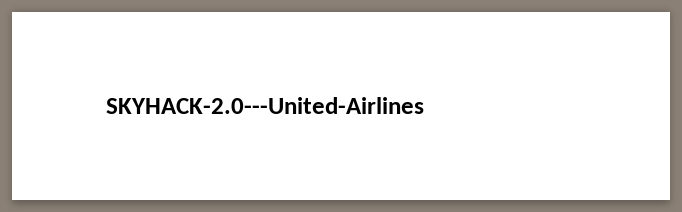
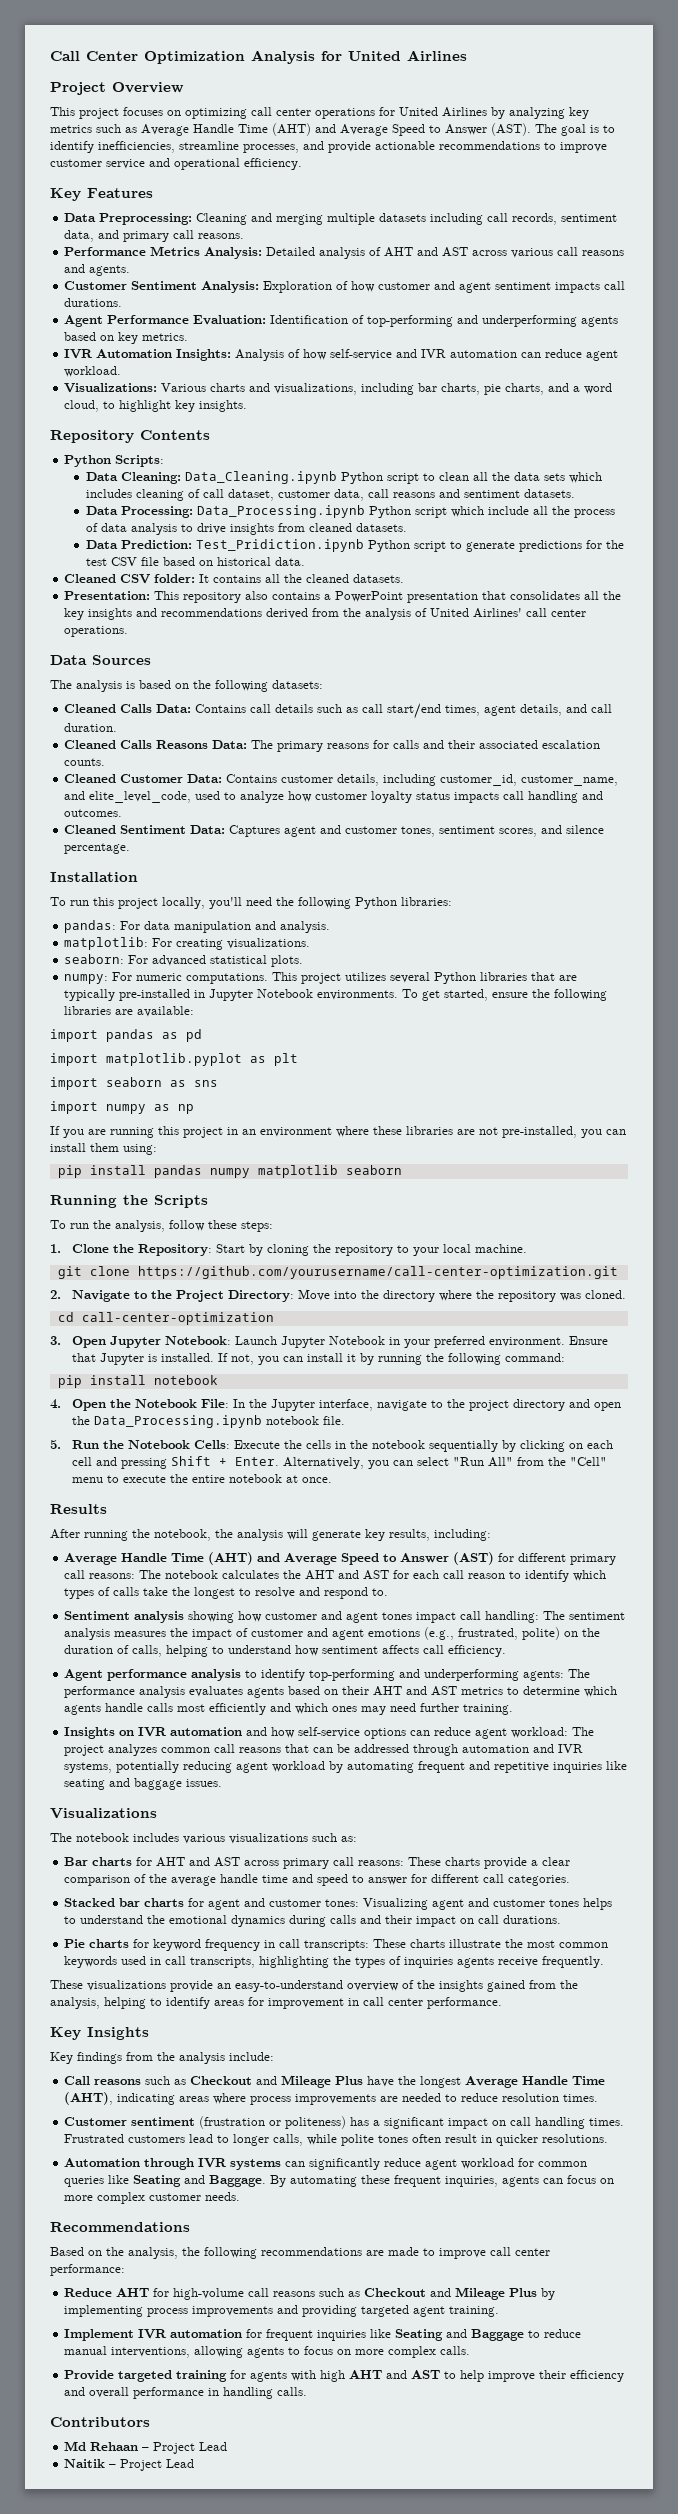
- SKYHACK-2.0---United-Airlines
+ Call Center Optimization Analysis for United Airlines
+ Project Overview
+ This project focuses on optimizing call center operations for United Airlines by analyzing key metrics such as Average Handle Time (AHT) and Average Speed to Answer (AST). The goal is to identify inefficiencies, streamline processes, and provide actionable recommendations to improve customer service and operational efficiency.
+ Key Features
+ Data Preprocessing: Cleaning and merging multiple datasets including call records, sentiment data, and primary call reasons.
+ Performance Metrics Analysis: Detailed analysis of AHT and AST across various call reasons and agents.
+ Customer Sentiment Analysis: Exploration of how customer and agent sentiment impacts call durations.
+ Agent Performance Evaluation: Identification of top-performing and underperforming agents based on key metrics.
+ IVR Automation Insights: Analysis of how self-service and IVR automation can reduce agent workload.
+ Visualizations: Various charts and visualizations, including bar charts, pie charts, and a word cloud, to highlight key insights.
+ Repository Contents
+ Python Scripts:
+ Data Cleaning: Data_Cleaning.ipynb Python script to clean all the data sets which includes cleaning of call dataset, customer data, call reasons and sentiment datasets.
+ Data Processing: Data_Processing.ipynb Python script which include all the process of data analysis to drive insights from cleaned datasets.
+ Data Prediction: Test_Pridiction.ipynb Python script to generate predictions for the test CSV file based on historical data.
+ Cleaned CSV folder: It contains all the cleaned datasets.
+ Presentation: This repository also contains a PowerPoint presentation that consolidates all the key insights and recommendations derived from the analysis of United Airlines' call center operations.
+ Data Sources
+ The analysis is based on the following datasets:
+ Cleaned Calls Data: Contains call details such as call start/end times, agent details, and call duration.
+ Cleaned Calls Reasons Data: The primary reasons for calls and their associated escalation counts.
+ Cleaned Customer Data: Contains customer details, including customer_id, customer_name, and elite_level_code, used to analyze how customer loyalty status impacts call handling and outcomes.
+ Cleaned Sentiment Data: Captures agent and customer tones, sentiment scores, and silence percentage.
+ Installation
+ To run this project locally, you'll need the following Python libraries:
+ pandas: For data manipulation and analysis.
+ matplotlib: For creating visualizations.
+ seaborn: For advanced statistical plots.
+ numpy: For numeric computations. This project utilizes several Python libraries that are typically pre-installed in Jupyter Notebook environments. To get started, ensure the following libraries are available:
+ import pandas as pd
+ import matplotlib.pyplot as plt
+ import seaborn as sns
+ import numpy as np
+ If you are running this project in an environment where these libraries are not pre-installed, you can install them using:
+ pip install pandas numpy matplotlib seaborn
+ Running the Scripts
+ To run the analysis, follow these steps:
+ 1. Clone the Repository: Start by cloning the repository to your local machine.
+ git clone https://github.com/yourusername/call-center-optimization.git
+ 2. Navigate to the Project Directory: Move into the directory where the repository was cloned.
+ cd call-center-optimization
+ 3. Open Jupyter Notebook: Launch Jupyter Notebook in your preferred environment. Ensure that Jupyter is installed. If not, you can install it by running the following command:
+ pip install notebook
+ 4. Open the Notebook File: In the Jupyter interface, navigate to the project directory and open the Data_Processing.ipynb notebook file.
+ 5. Run the Notebook Cells: Execute the cells in the notebook sequentially by clicking on each cell and pressing Shift + Enter. Alternatively, you can select "Run All" from the "Cell" menu to execute the entire notebook at once.
+ Results
+ After running the notebook, the analysis will generate key results, including:
+ Average Handle Time (AHT) and Average Speed to Answer (AST) for different primary call reasons: The notebook calculates the AHT and AST for each call reason to identify which types of calls take the longest to resolve and respond to.
+ Sentiment analysis showing how customer and agent tones impact call handling: The sentiment analysis measures the impact of customer and agent emotions (e.g., frustrated, polite) on the duration of calls, helping to understand how sentiment affects call efficiency.
+ Agent performance analysis to identify top-performing and underperforming agents: The performance analysis evaluates agents based on their AHT and AST metrics to determine which agents handle calls most efficiently and which ones may need further training.
+ Insights on IVR automation and how self-service options can reduce agent workload: The project analyzes common call reasons that can be addressed through automation and IVR systems, potentially reducing agent workload by automating frequent and repetitive inquiries like seating and baggage issues.
+ Visualizations
+ The notebook includes various visualizations such as:
+ Bar charts for AHT and AST across primary call reasons: These charts provide a clear comparison of the average handle time and speed to answer for different call categories.
+ Stacked bar charts for agent and customer tones: Visualizing agent and customer tones helps to understand the emotional dynamics during calls and their impact on call durations.
+ Pie charts for keyword frequency in call transcripts: These charts illustrate the most common keywords used in call transcripts, highlighting the types of inquiries agents receive frequently.
+ These visualizations provide an easy-to-understand overview of the insights gained from the analysis, helping to identify areas for improvement in call center performance.
+ Key Insights
+ Key findings from the analysis include:
+ Call reasons such as Checkout and Mileage Plus have the longest Average Handle Time (AHT), indicating areas where process improvements are needed to reduce resolution times.
+ Customer sentiment (frustration or politeness) has a significant impact on call handling times. Frustrated customers lead to longer calls, while polite tones often result in quicker resolutions.
+ Automation through IVR systems can significantly reduce agent workload for common queries like Seating and Baggage. By automating these frequent inquiries, agents can focus on more complex customer needs.
+ Recommendations
+ Based on the analysis, the following recommendations are made to improve call center performance:
+ Reduce AHT for high-volume call reasons such as Checkout and Mileage Plus by implementing process improvements and providing targeted agent training.
+ Implement IVR automation for frequent inquiries like Seating and Baggage to reduce manual interventions, allowing agents to focus on more complex calls.
+ Provide targeted training for agents with high AHT and AST to help improve their efficiency and overall performance in handling calls.
+ Contributors
+ Md Rehaan – Project Lead
+ Naitik – Project Lead

